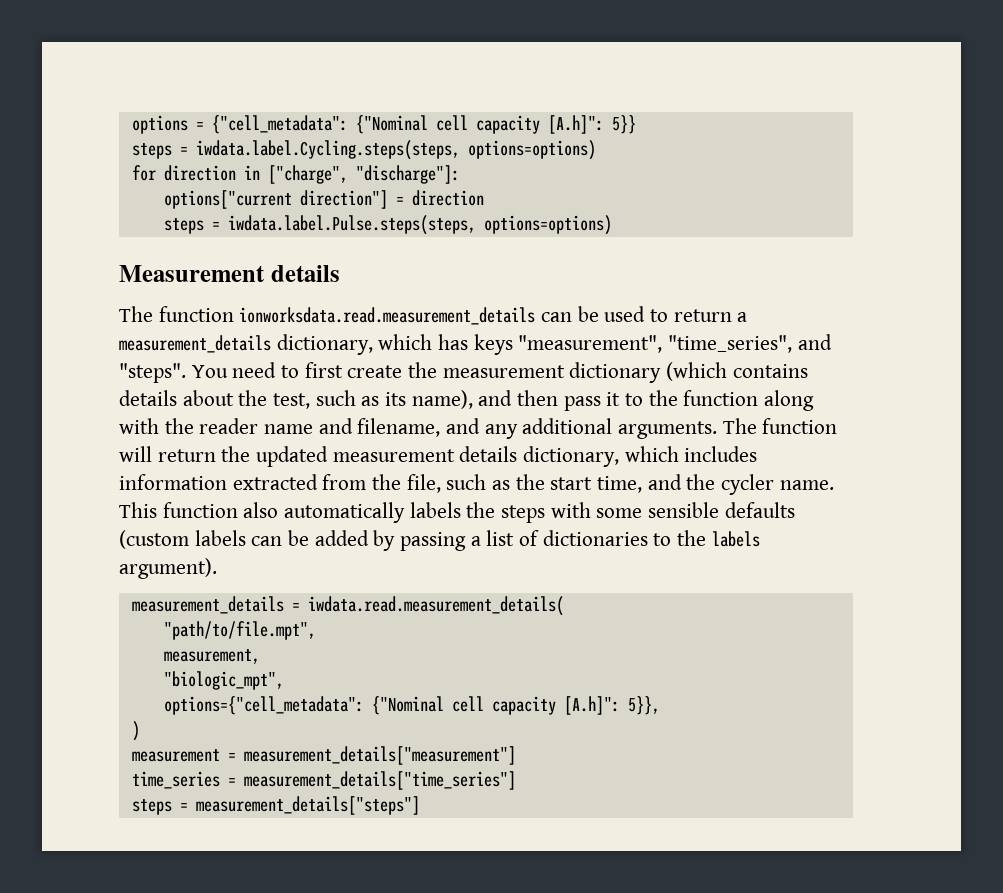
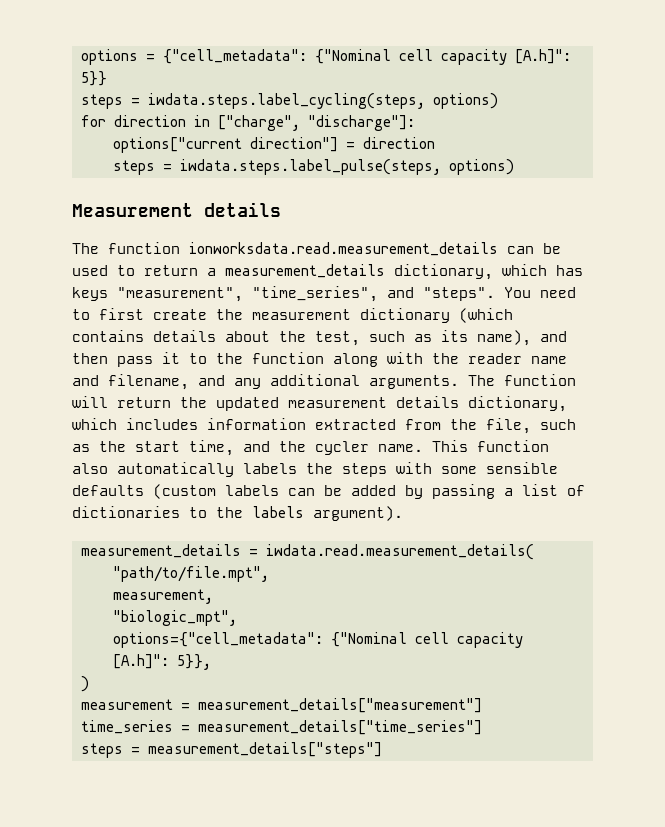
- steps = iwdata.label.Cycling.steps(steps, options=options)
+ steps = iwdata.steps.label_cycling(steps, options)
- steps = iwdata.label.Pulse.steps(steps, options=options)
+ steps = iwdata.steps.label_pulse(steps, options)

